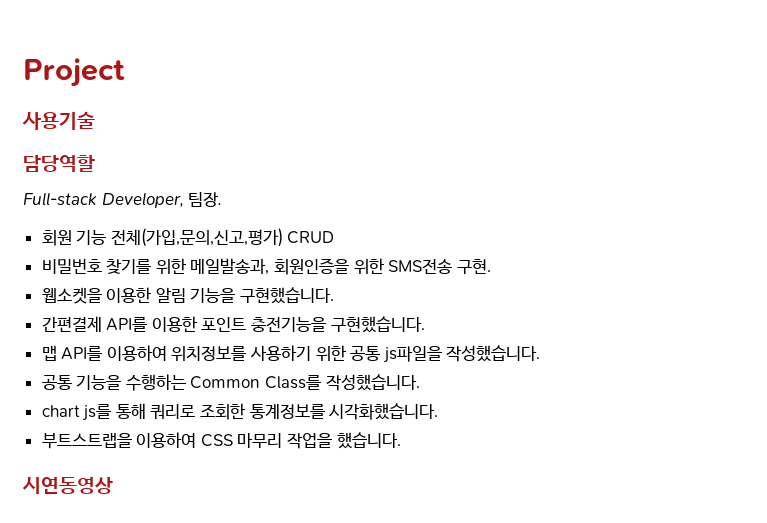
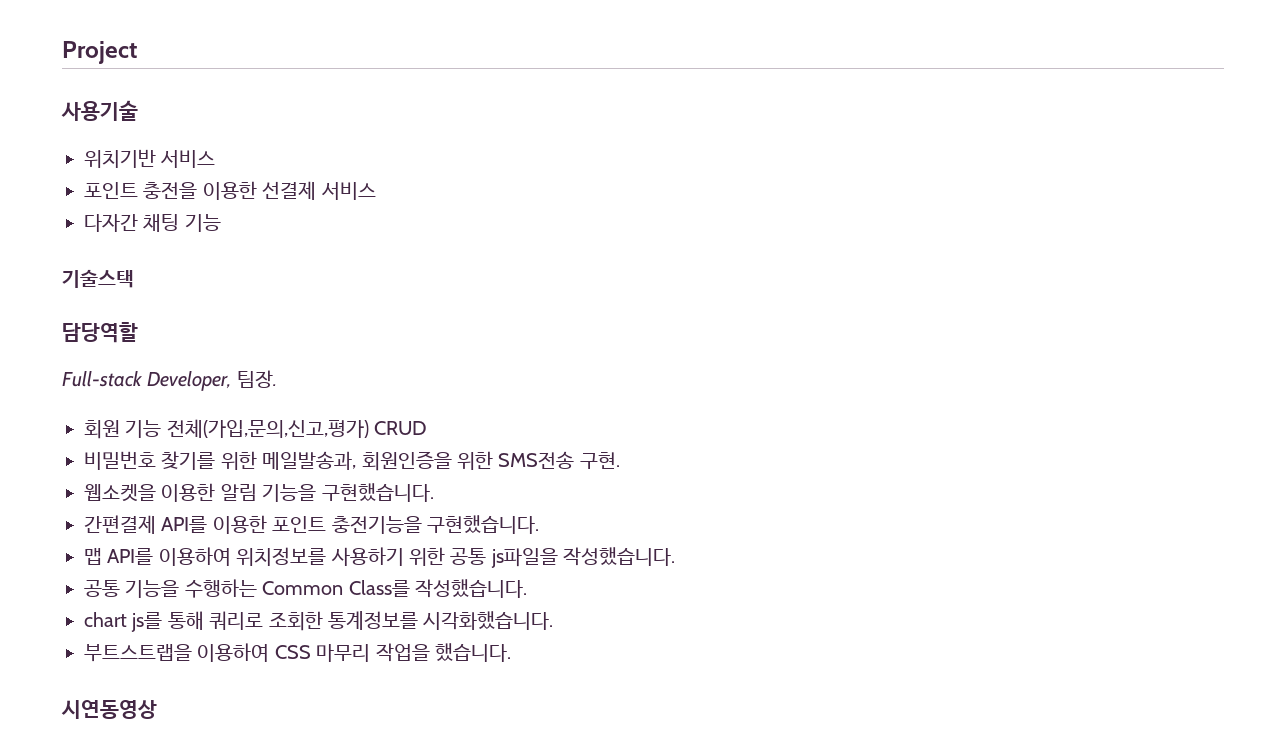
+ 위치기반 서비스
+ 포인트 충전을 이용한 선결제 서비스
+ 다자간 채팅 기능
+ 기술스택

